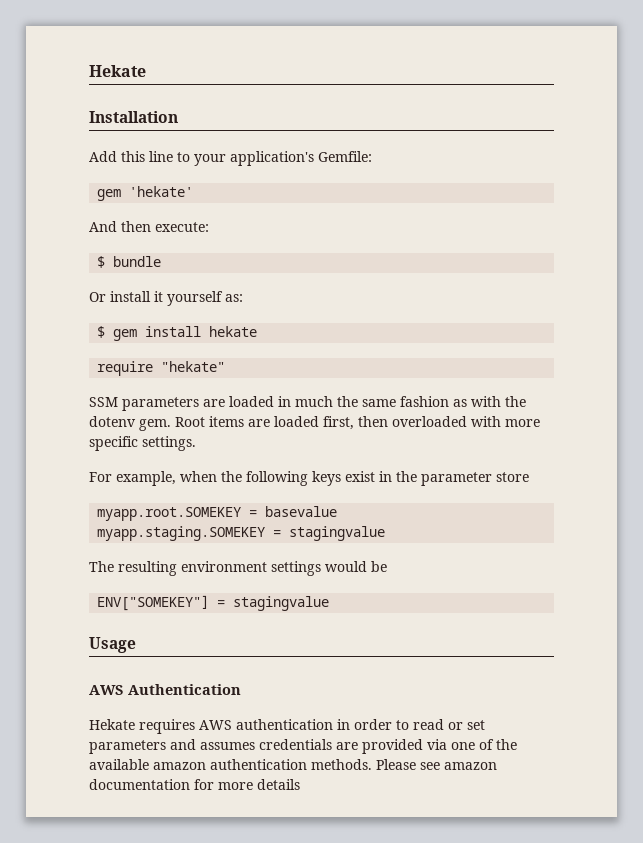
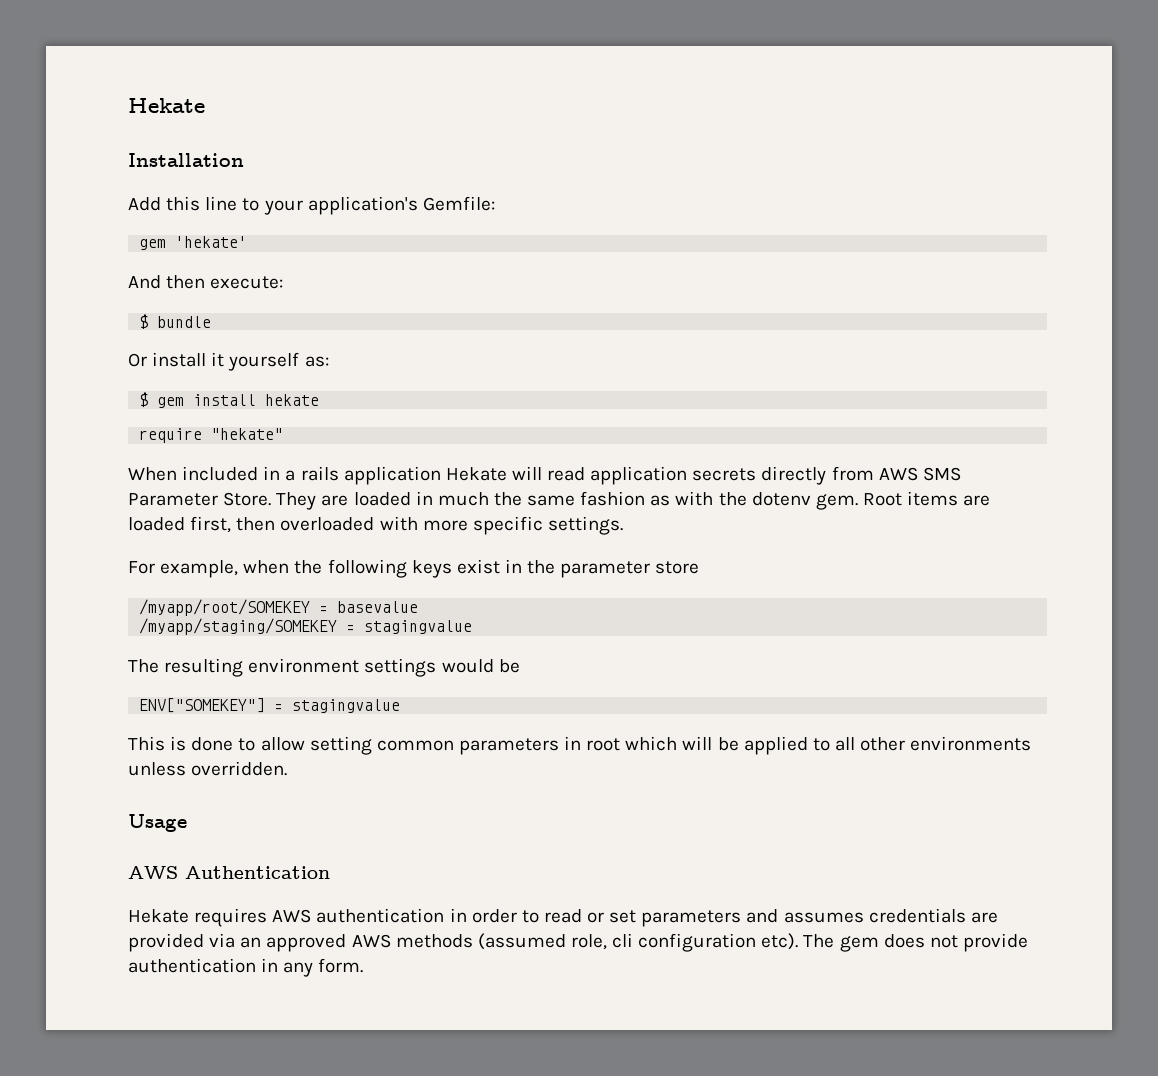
- SSM parameters are loaded in much the same fashion as with the dotenv gem.
+ When included in a rails application Hekate will read application secrets directly from AWS SMS Parameter Store. They are loaded in much the same fashion as with the dotenv gem.
- myapp.root.SOMEKEY = basevalue
+ /myapp/root/SOMEKEY = basevalue
- myapp.staging.SOMEKEY = stagingvalue
+ /myapp/staging/SOMEKEY = stagingvalue
+ This is done to allow setting common parameters in root which will be applied to all other environments unless overridden.
- Hekate requires AWS authentication in order to read or set parameters and assumes credentials are provided via one of the available amazon authentication methods. Please see amazon documentation for more details
+ Hekate requires AWS authentication in order to read or set parameters and assumes credentials are provided via an approved AWS methods (assumed role, cli configuration etc). The gem does not provide authentication in any form.

